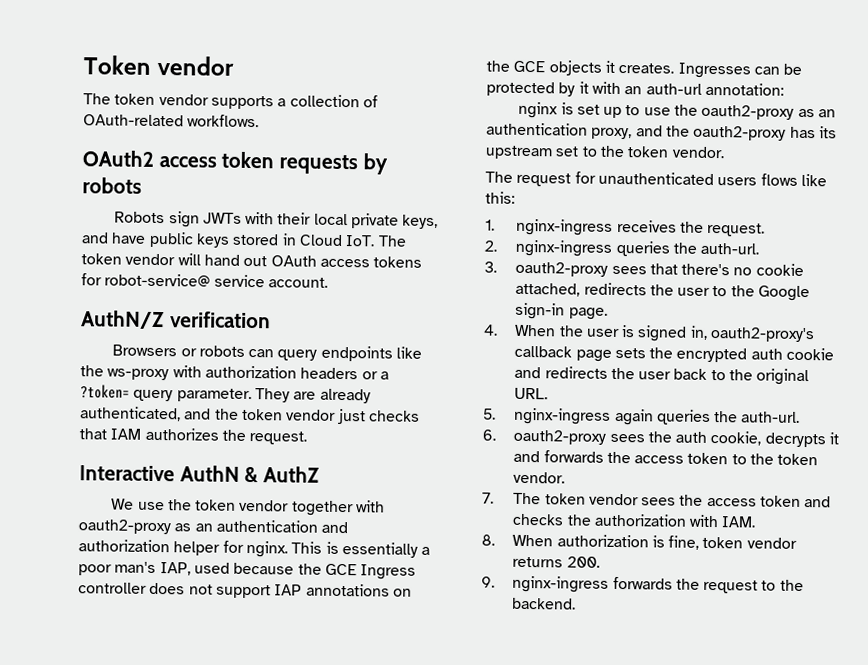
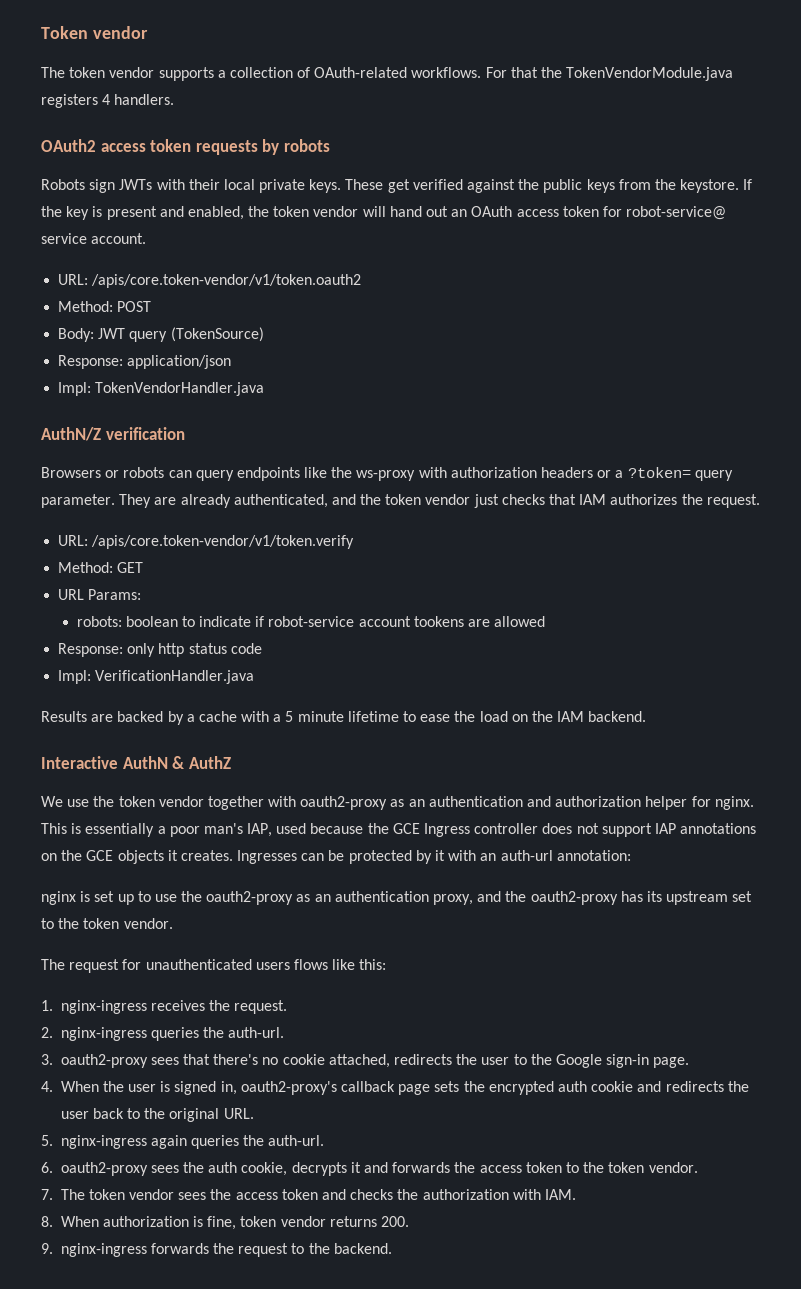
+ For that the TokenVendorModule.java registers 4 handlers.
- Robots sign JWTs with their local private keys, and have public keys stored in Cloud IoT. The token vendor will hand out OAuth access tokens for robot-service@ service account.
+ Robots sign JWTs with their local private keys. These get verified against the public keys from the keystore. If the key is present and enabled, the token vendor will hand out an OAuth access token for robot-service@ service account.
+ URL: /apis/core.token-vendor/v1/token.oauth2
+ Method: POST
+ Body: JWT query (TokenSource)
+ Response: application/json
+ Impl: TokenVendorHandler.java
+ URL: /apis/core.token-vendor/v1/token.verify
+ Method: GET
+ URL Params:
+ robots: boolean to indicate if robot-service account tookens are allowed
+ Response: only http status code
+ Impl: VerificationHandler.java
+ Results are backed by a cache with a 5 minute lifetime to ease the load on the IAM backend.

